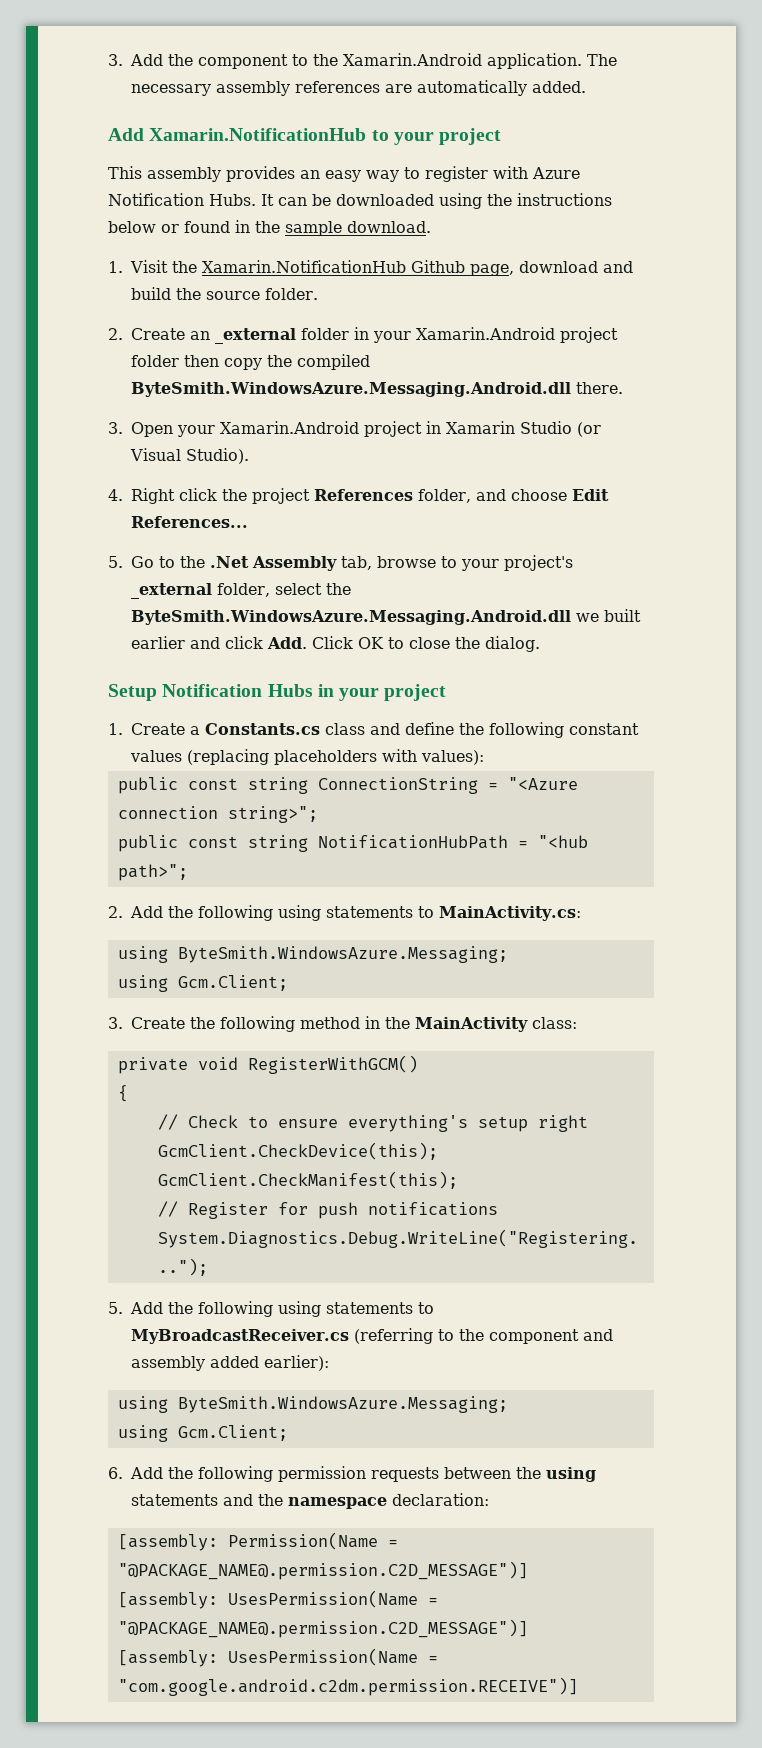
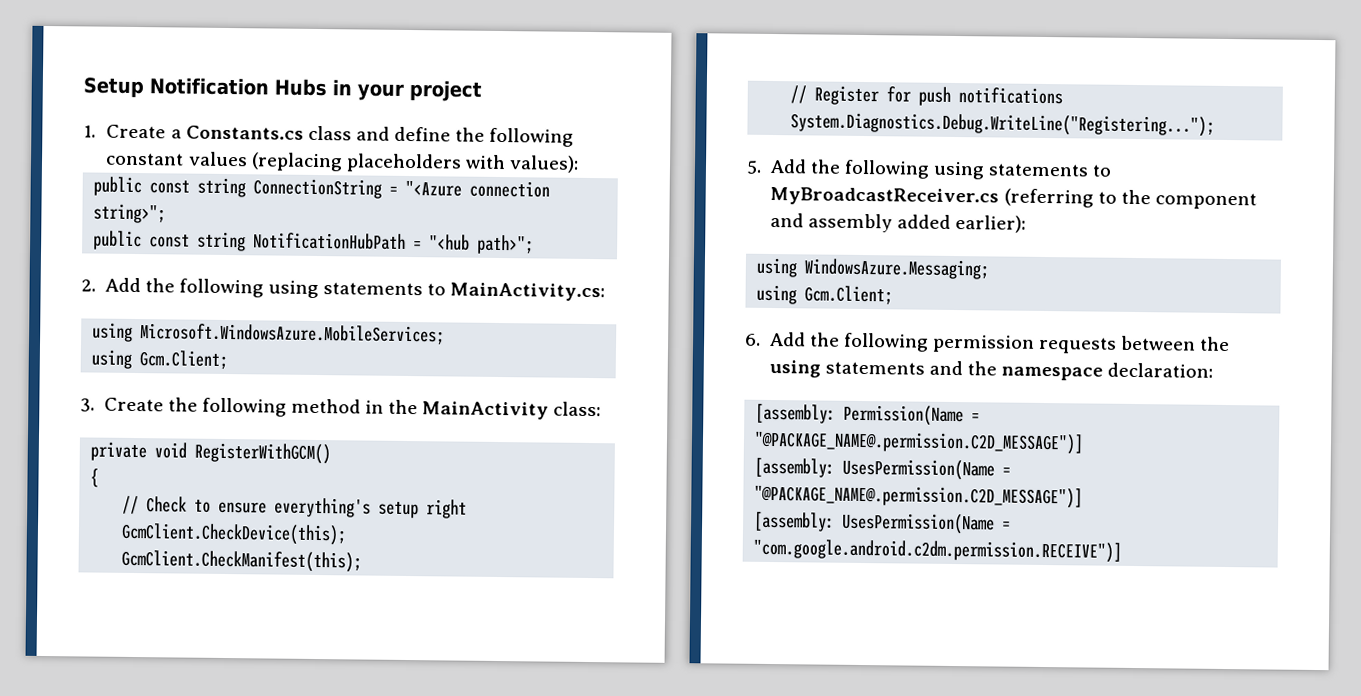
- 3. Add the component to the Xamarin.Android application. The necessary assembly references are automatically added.
- Add Xamarin.NotificationHub to your project
- This assembly provides an easy way to register with Azure Notification Hubs. It can be downloaded using the instructions below or found in the sample download.
- 1. Visit the Xamarin.NotificationHub Github page, download and build the source folder.
- 2. Create an _external folder in your Xamarin.Android project folder then copy the compiled ByteSmith.WindowsAzure.Messaging.Android.dll there.
- 3. Open your Xamarin.Android project in Xamarin Studio (or Visual Studio).
- 4. Right click the project References folder, and choose Edit References...
- 5. Go to the .Net Assembly tab, browse to your project's _external folder, select the ByteSmith.WindowsAzure.Messaging.Android.dll we built earlier and click Add. Click OK to close the dialog.
  2. Add the following using statements to MainActivity.cs:
- using ByteSmith.WindowsAzure.Messaging;
+ using Microsoft.WindowsAzure.MobileServices;
  5. Add the following using statements to MyBroadcastReceiver.cs (referring to the component and assembly added earlier):
- using ByteSmith.WindowsAzure.Messaging;
+ using WindowsAzure.Messaging;

